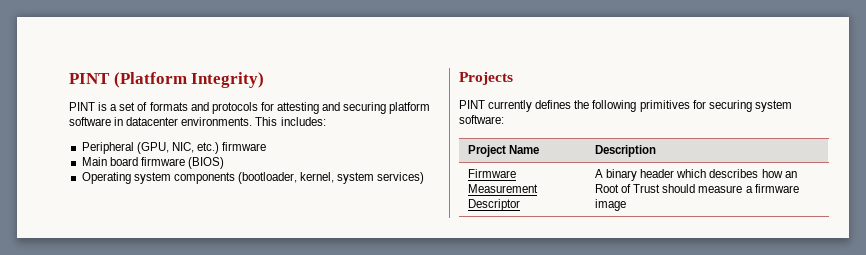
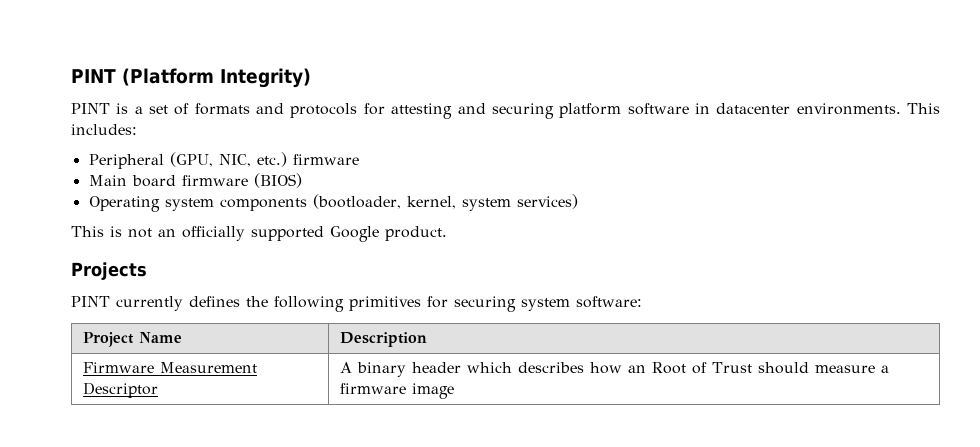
+ This is not an officially supported Google product.

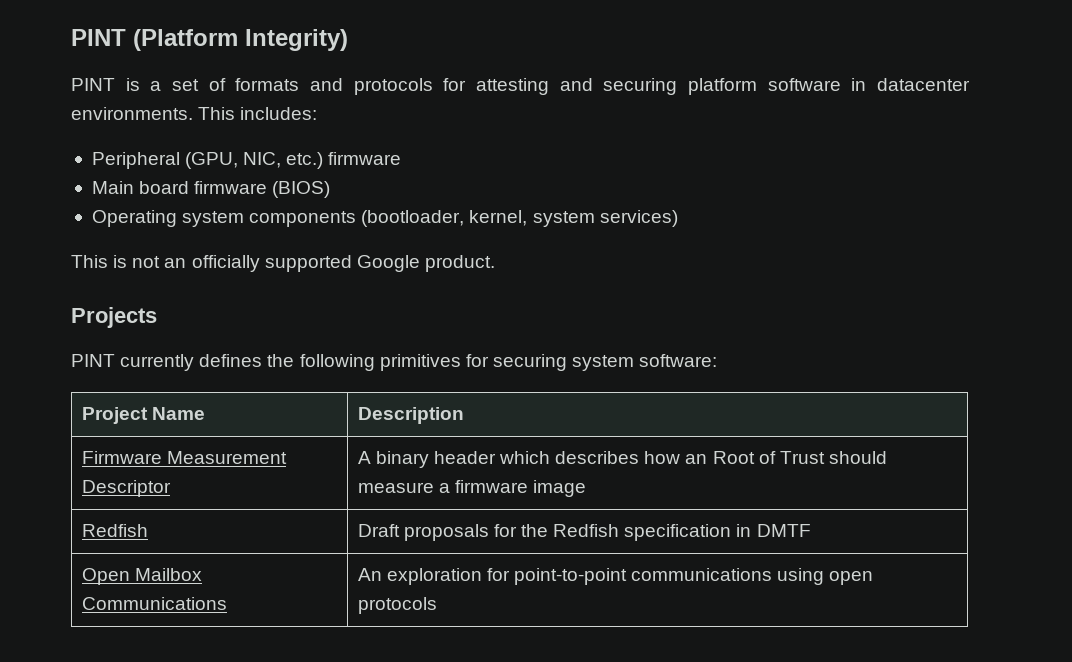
+ Redfish | Draft proposals for the Redfish specification in DMTF
+ Open Mailbox Communications | An exploration for point-to-point communications using open protocols

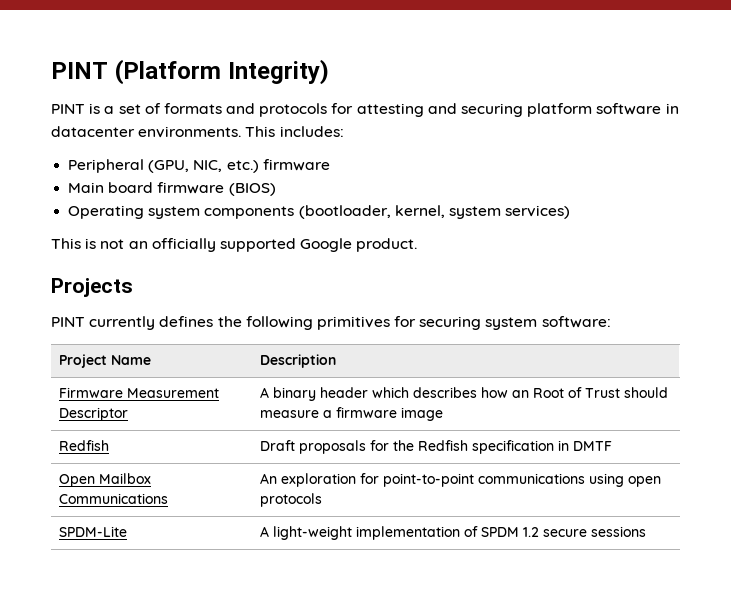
+ SPDM-Lite | A light-weight implementation of SPDM 1.2 secure sessions

